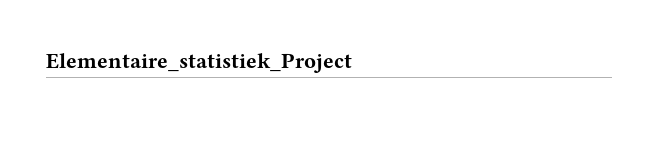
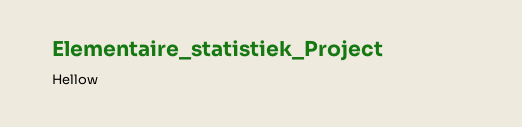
+ Hellow

